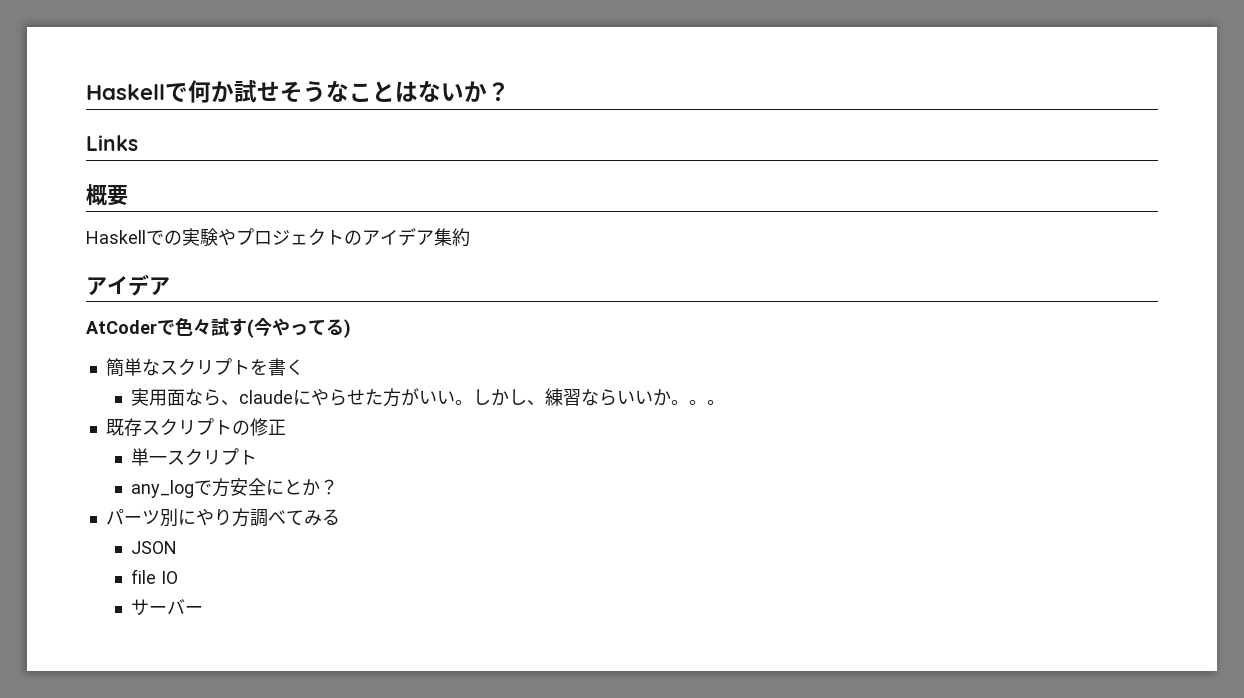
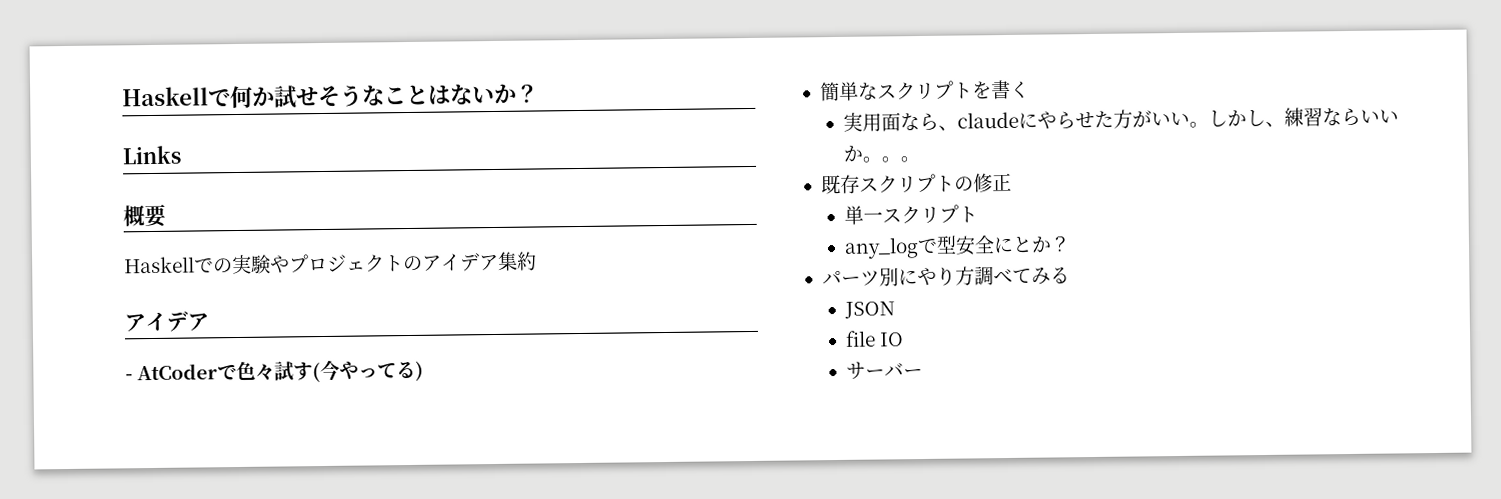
- AtCoderで色々試す(今やってる)
+ - AtCoderで色々試す(今やってる)
- any_logで方安全にとか？
+ any_logで型安全にとか？

